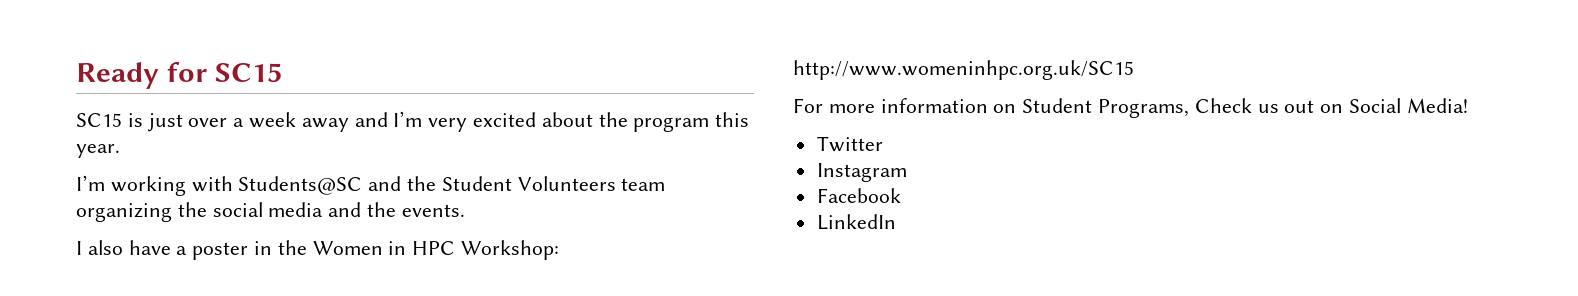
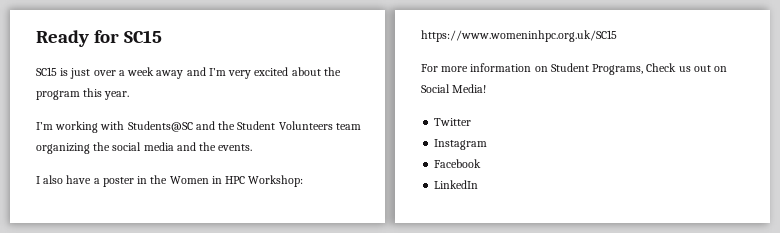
- I also have a poster in the Women in HPC Workshop: http://www.womeninhpc.org.uk/SC15
+ I also have a poster in the Women in HPC Workshop: https://www.womeninhpc.org.uk/SC15

